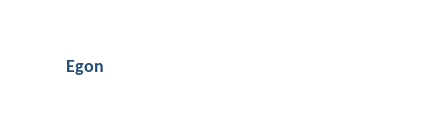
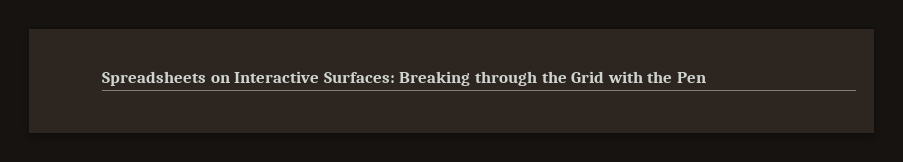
- Egon
+ Spreadsheets on Interactive Surfaces: Breaking through the Grid with the Pen

